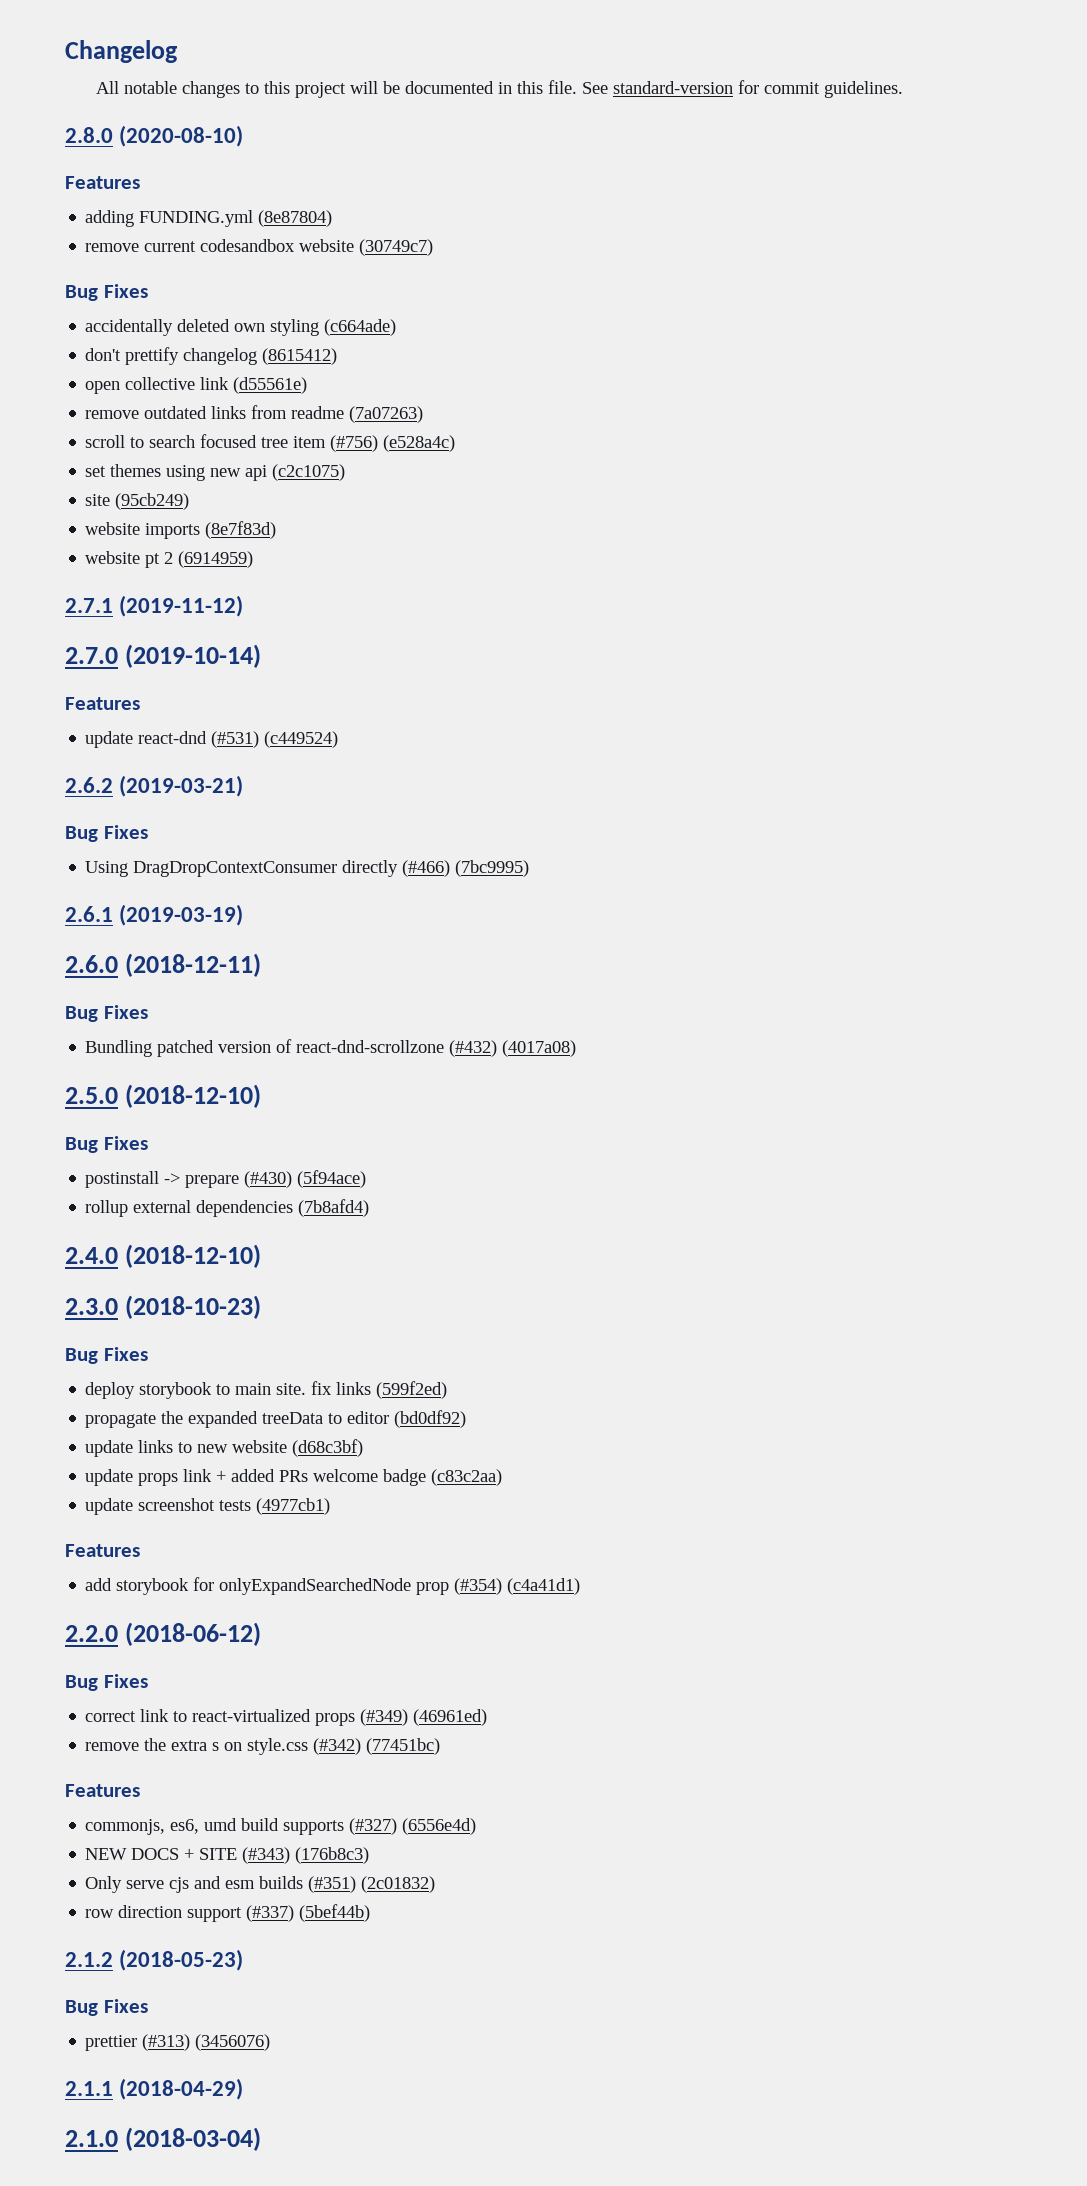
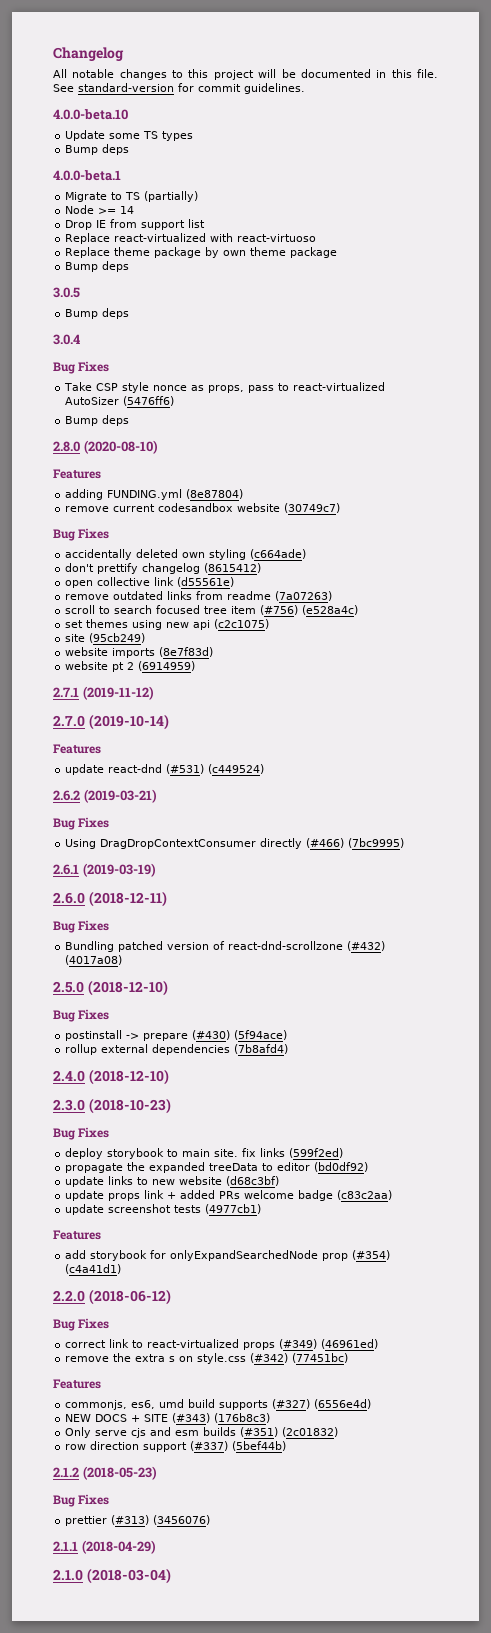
+ 4.0.0-beta.10
+ Update some TS types
+ Bump deps
+ 4.0.0-beta.1
+ Migrate to TS (partially)
+ Node >= 14
+ Drop IE from support list
+ Replace react-virtualized with react-virtuoso
+ Replace theme package by own theme package
+ Bump deps
+ 3.0.5
+ Bump deps
+ 3.0.4
+ Bug Fixes
+ Take CSP style nonce as props, pass to react-virtualized AutoSizer (5476ff6)
+ Bump deps

